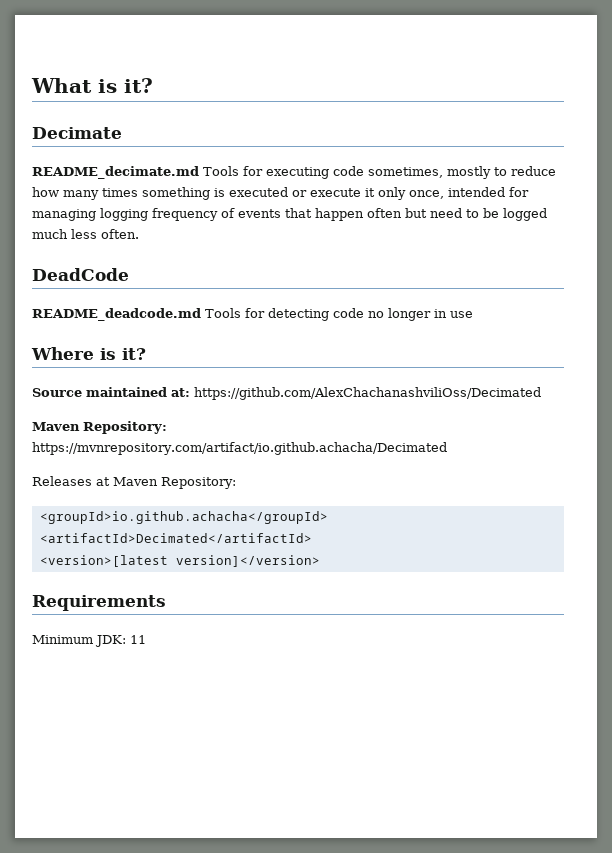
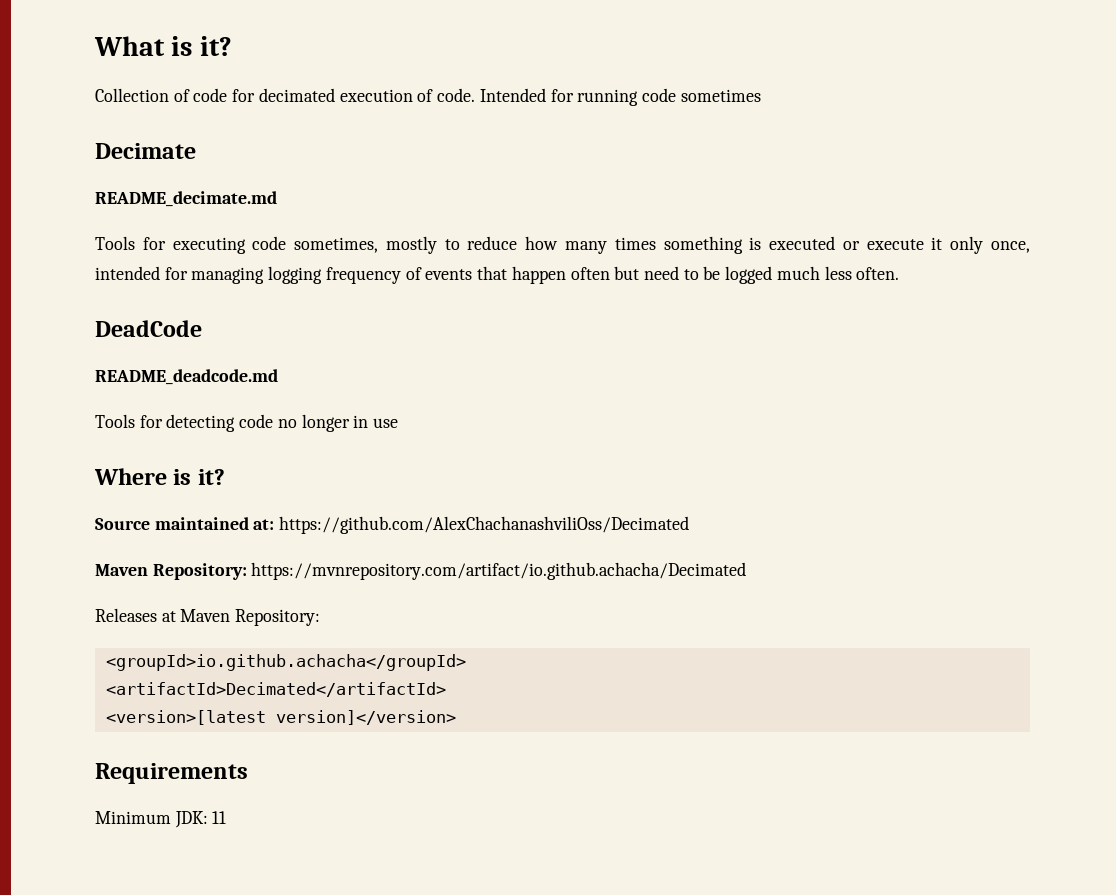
+ Collection of code for decimated execution of code. Intended for running code sometimes
- README_decimate.md Tools for executing code sometimes, mostly to reduce how many times something is executed or execute it only once, intended for managing logging frequency of events that happen often but need to be logged much less often.
+ README_decimate.md
+ Tools for executing code sometimes, mostly to reduce how many times something is executed or execute it only once, intended for managing logging frequency of events that happen often but need to be logged much less often.
- README_deadcode.md Tools for detecting code no longer in use
+ README_deadcode.md
+ Tools for detecting code no longer in use

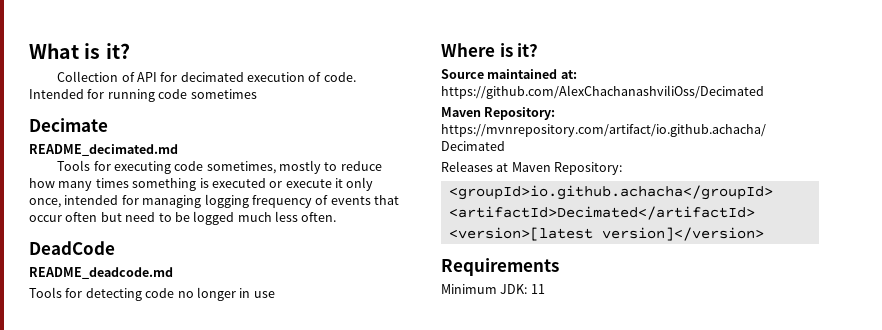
- Collection of code for decimated execution of code.
+ Collection of API for decimated execution of code.
- README_decimate.md
+ README_decimated.md
- Tools for executing code sometimes, mostly to reduce how many times something is executed or execute it only once, intended for managing logging frequency of events that happen often but need to be logged much less often.
+ Tools for executing code sometimes, mostly to reduce how many times something is executed or execute it only once, intended for managing logging frequency of events that occur often but need to be logged much less often.

